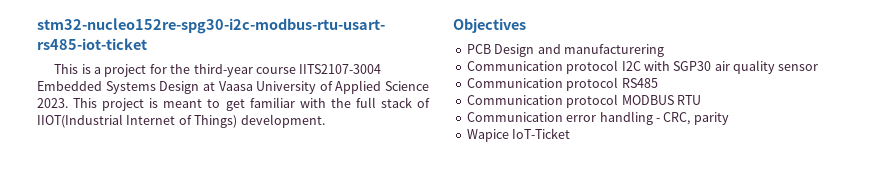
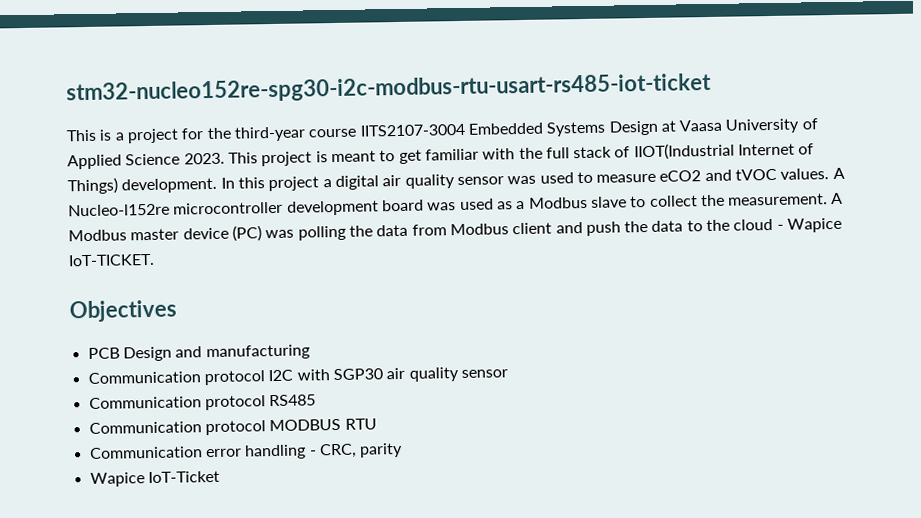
+ In this project a digital air quality sensor was used to measure eCO2 and tVOC values. A Nucleo-l152re microcontroller development board was used as a Modbus slave to collect the measurement. A Modbus master device (PC) was polling the data from Modbus client and push the data to the cloud - Wapice IoT-TICKET.
- PCB Design and manufacturering
+ PCB Design and manufacturing

